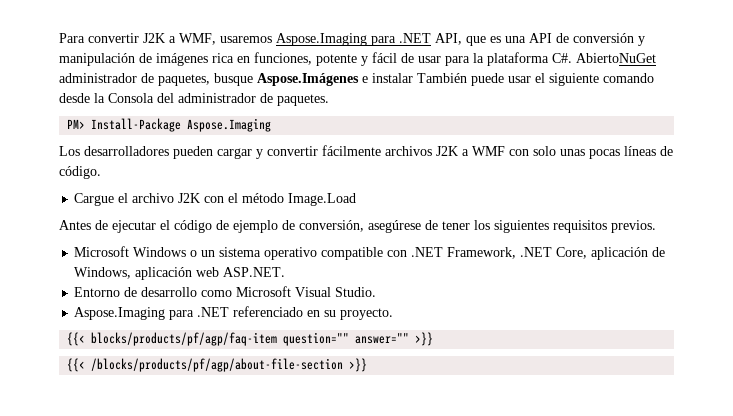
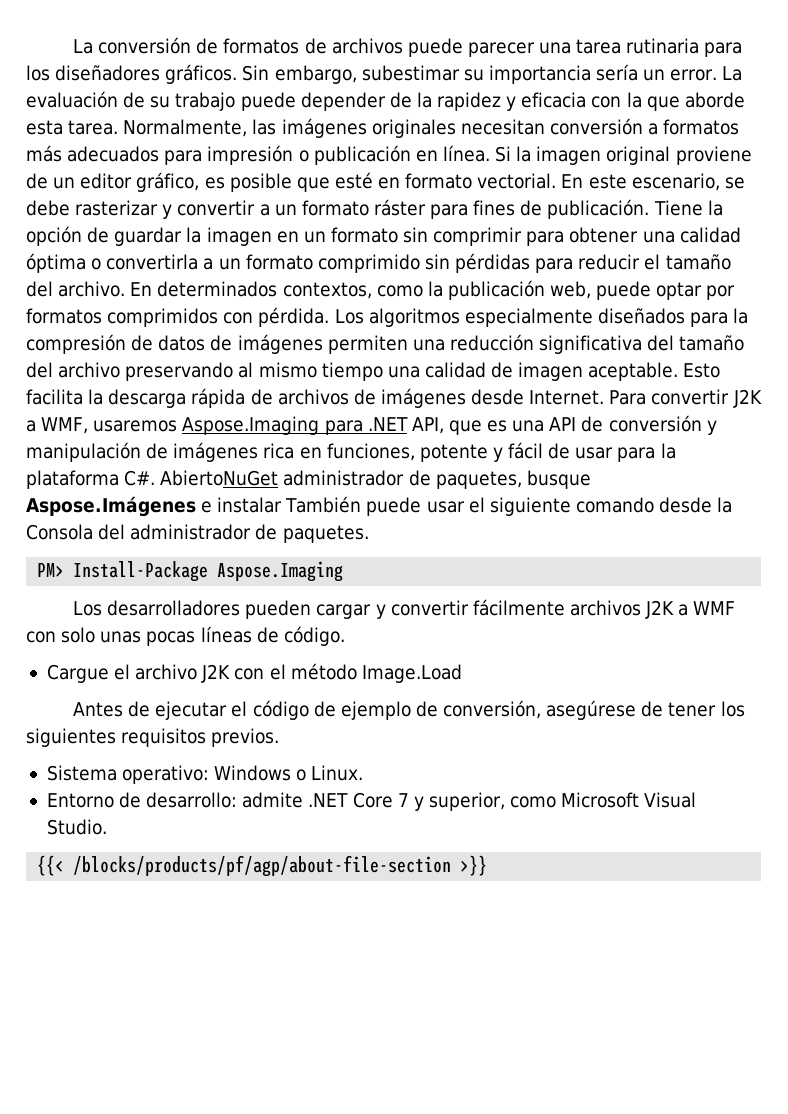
+ La conversión de formatos de archivos puede parecer una tarea rutinaria para los diseñadores gráficos. Sin embargo, subestimar su importancia sería un error. La evaluación de su trabajo puede depender de la rapidez y eficacia con la que aborde esta tarea. Normalmente, las imágenes originales necesitan conversión a formatos más adecuados para impresión o publicación en línea. Si la imagen original proviene de un editor gráfico, es posible que esté en formato vectorial. En este escenario, se debe rasterizar y convertir a un formato ráster para fines de publicación. Tiene la opción de guardar la imagen en un formato sin comprimir para obtener una calidad óptima o convertirla a un formato comprimido sin pérdidas para reducir el tamaño del archivo. En determinados contextos, como la publicación web, puede optar por formatos comprimidos con pérdida. Los algoritmos especialmente diseñados para la compresión de datos de imágenes permiten una reducción significativa del tamaño del archivo preservando al mismo tiempo una calidad de imagen aceptable. Esto facilita la descarga rápida de archivos de imágenes desde Internet.
- Microsoft Windows o un sistema operativo compatible con .NET Framework, .NET Core, aplicación de Windows, aplicación web ASP.NET.
- Entorno de desarrollo como Microsoft Visual Studio.
- Aspose.Imaging para .NET referenciado en su proyecto.
- {{< blocks/products/pf/agp/faq-item question="" answer="" >}}
+ Sistema operativo: Windows o Linux.
+ Entorno de desarrollo: admite .NET Core 7 y superior, como Microsoft Visual Studio.

